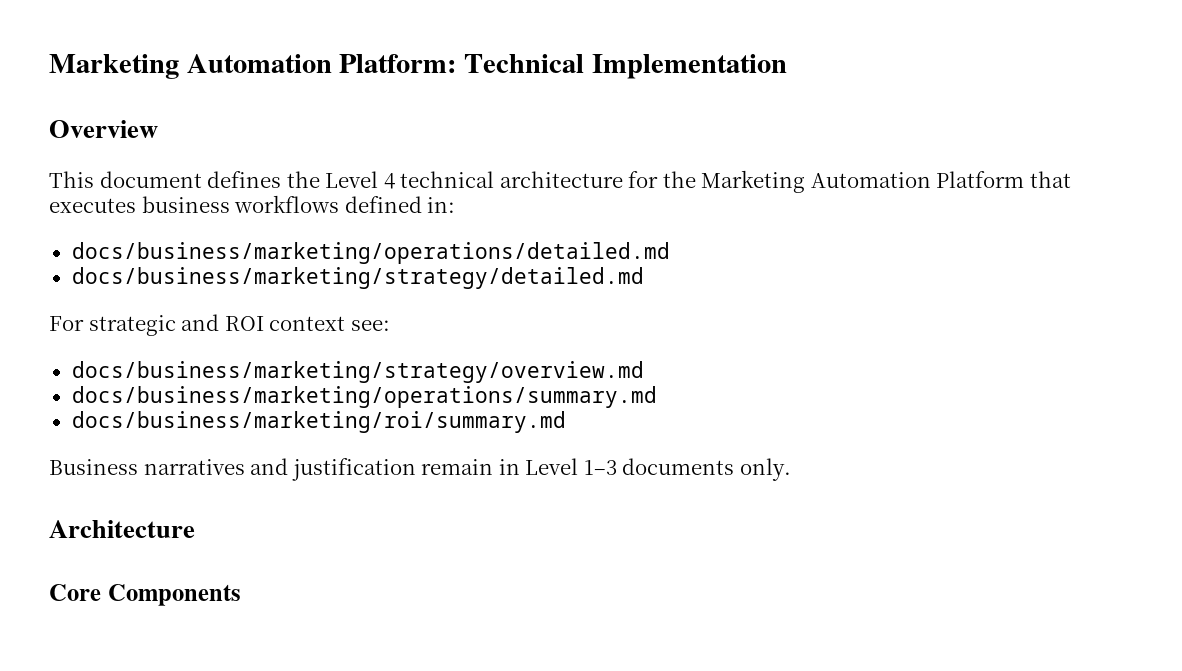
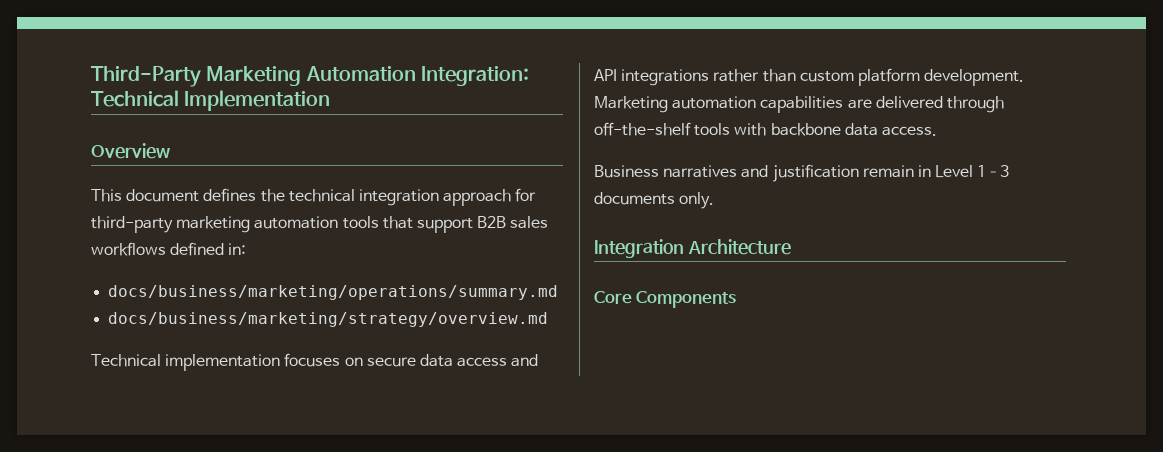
- Marketing Automation Platform: Technical Implementation
+ Third-Party Marketing Automation Integration: Technical Implementation
- This document defines the Level 4 technical architecture for the Marketing Automation Platform that executes business workflows defined in:
- docs/business/marketing/operations/detailed.md
- docs/business/marketing/strategy/detailed.md
- For strategic and ROI context see:
+ This document defines the technical integration approach for third-party marketing automation tools that support B2B sales workflows defined in:
+ docs/business/marketing/operations/summary.md
  docs/business/marketing/strategy/overview.md
- docs/business/marketing/operations/summary.md
- docs/business/marketing/roi/summary.md
+ Technical implementation focuses on secure data access and API integrations rather than custom platform development. Marketing automation capabilities are delivered through off-the-shelf tools with backbone data access.
- Architecture
+ Integration Architecture

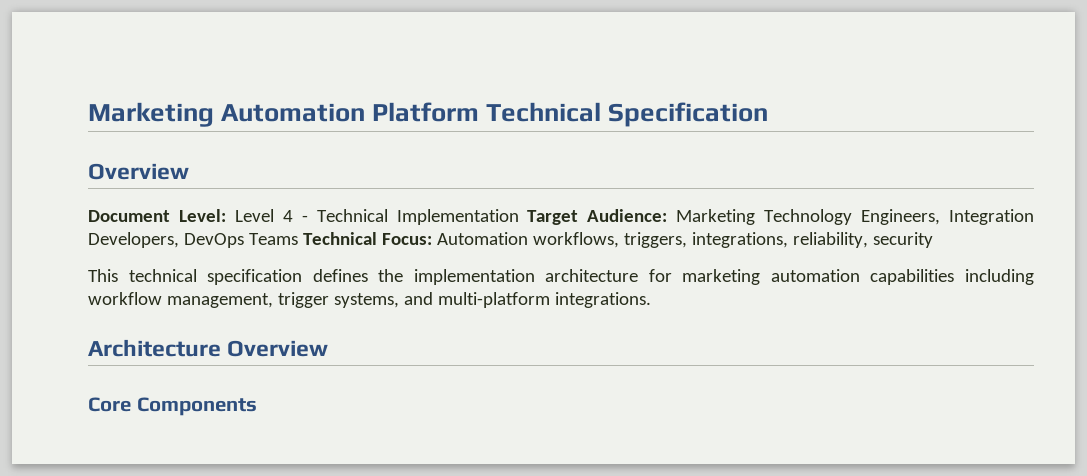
- Third-Party Marketing Automation Integration: Technical Implementation
+ Marketing Automation Platform Technical Specification
  Overview
- This document defines the technical integration approach for third-party marketing automation tools that support B2B sales workflows defined in:
- docs/business/marketing/operations/summary.md
- docs/business/marketing/strategy/overview.md
- Technical implementation focuses on secure data access and API integrations rather than custom platform development. Marketing automation capabilities are delivered through off-the-shelf tools with backbone data access.
- Business narratives and justification remain in Level 1–3 documents only.
- Integration Architecture
+ Document Level: Level 4 - Technical Implementation Target Audience: Marketing Technology Engineers, Integration Developers, DevOps Teams Technical Focus: Automation workflows, triggers, integrations, reliability, security
+ This technical specification defines the implementation architecture for marketing automation capabilities including workflow management, trigger systems, and multi-platform integrations.
+ Architecture Overview

